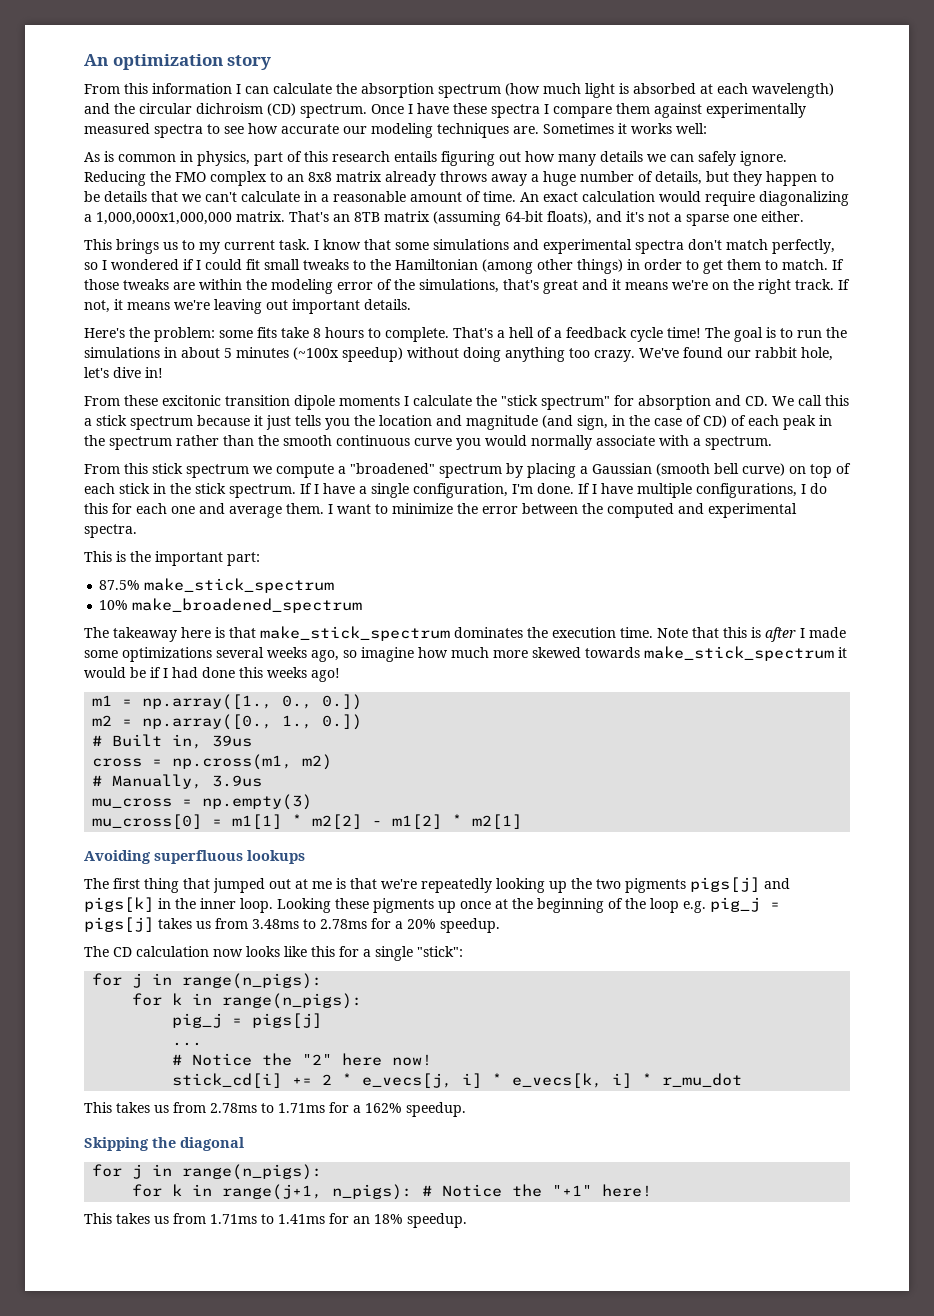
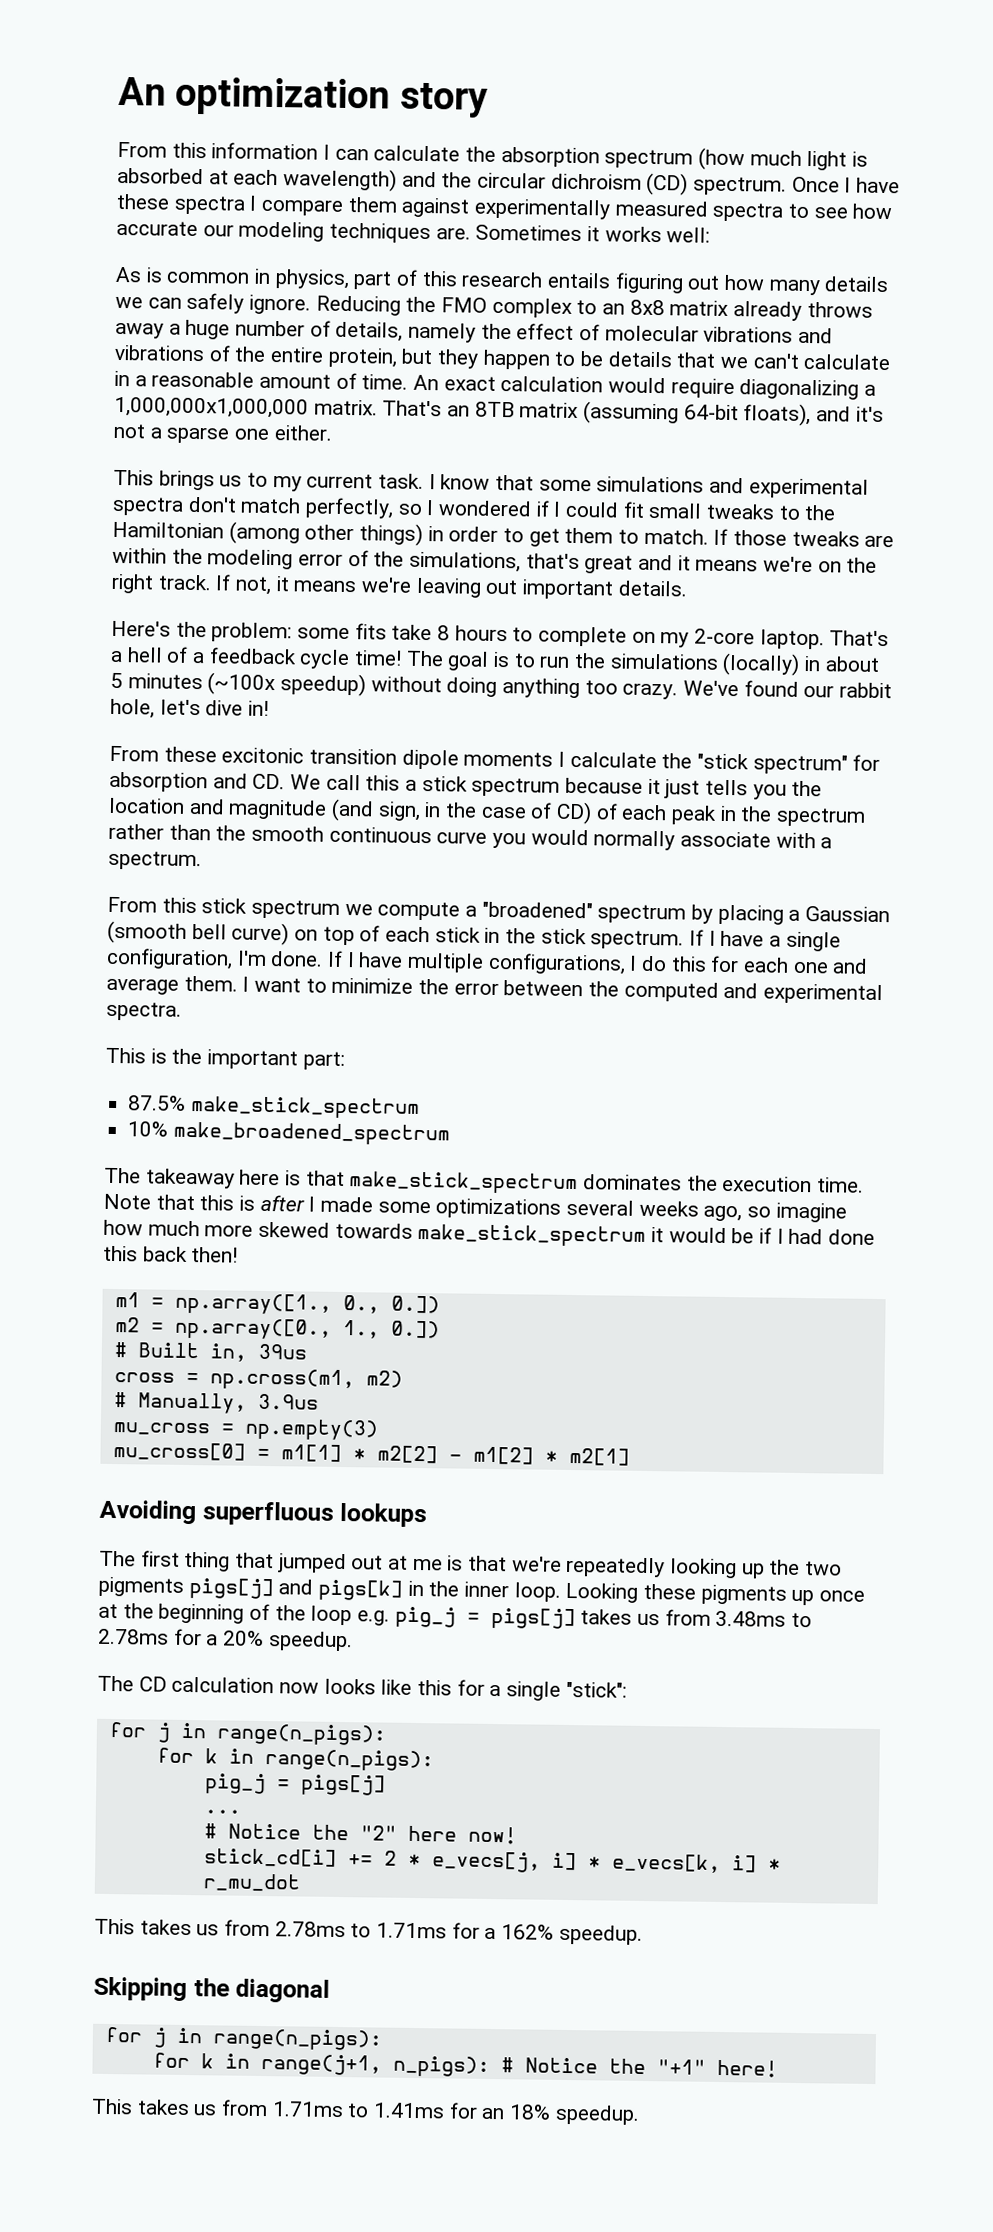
- Reducing the FMO complex to an 8x8 matrix already throws away a huge number of details, but they happen to be details that we can't calculate in a reasonable amount of time.
+ Reducing the FMO complex to an 8x8 matrix already throws away a huge number of details, namely the effect of molecular vibrations and vibrations of the entire protein, but they happen to be details that we can't calculate in a reasonable amount of time.
- Here's the problem: some fits take 8 hours to complete.
+ Here's the problem: some fits take 8 hours to complete on my 2-core laptop.
- The goal is to run the simulations in about 5 minutes (~100x speedup) without doing anything too crazy.
+ The goal is to run the simulations (locally) in about 5 minutes (~100x speedup) without doing anything too crazy.
- Note that this is after I made some optimizations several weeks ago, so imagine how much more skewed towards make_stick_spectrum it would be if I had done this weeks ago!
+ Note that this is after I made some optimizations several weeks ago, so imagine how much more skewed towards make_stick_spectrum it would be if I had done this back then!

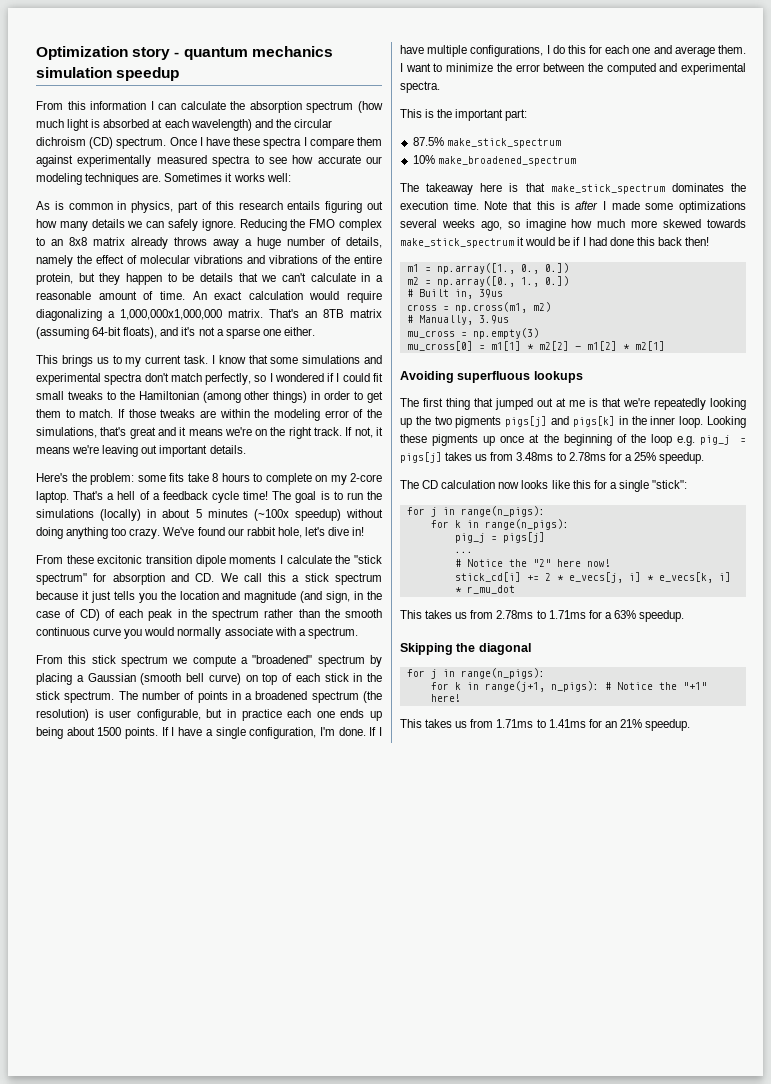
- An optimization story
+ Optimization story - quantum mechanics simulation speedup
+ The number of points in a broadened spectrum (the resolution) is user configurable, but in practice each one ends up being about 1500 points.
- Looking these pigments up once at the beginning of the loop e.g. pig_j = pigs[j] takes us from 3.48ms to 2.78ms for a 20% speedup.
+ Looking these pigments up once at the beginning of the loop e.g. pig_j = pigs[j] takes us from 3.48ms to 2.78ms for a 25% speedup.
- This takes us from 2.78ms to 1.71ms for a 162% speedup.
+ This takes us from 2.78ms to 1.71ms for a 63% speedup.
- This takes us from 1.71ms to 1.41ms for an 18% speedup.
+ This takes us from 1.71ms to 1.41ms for an 21% speedup.

